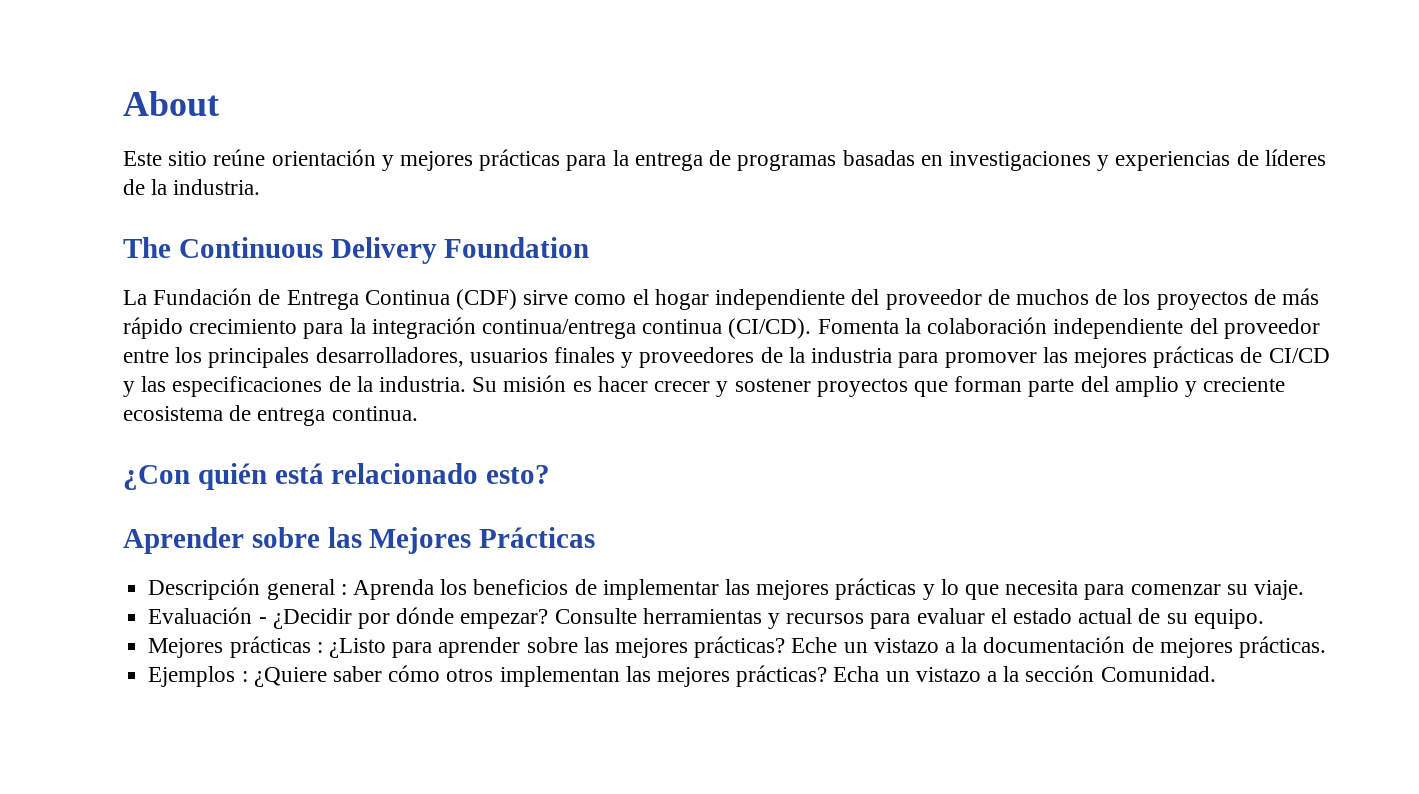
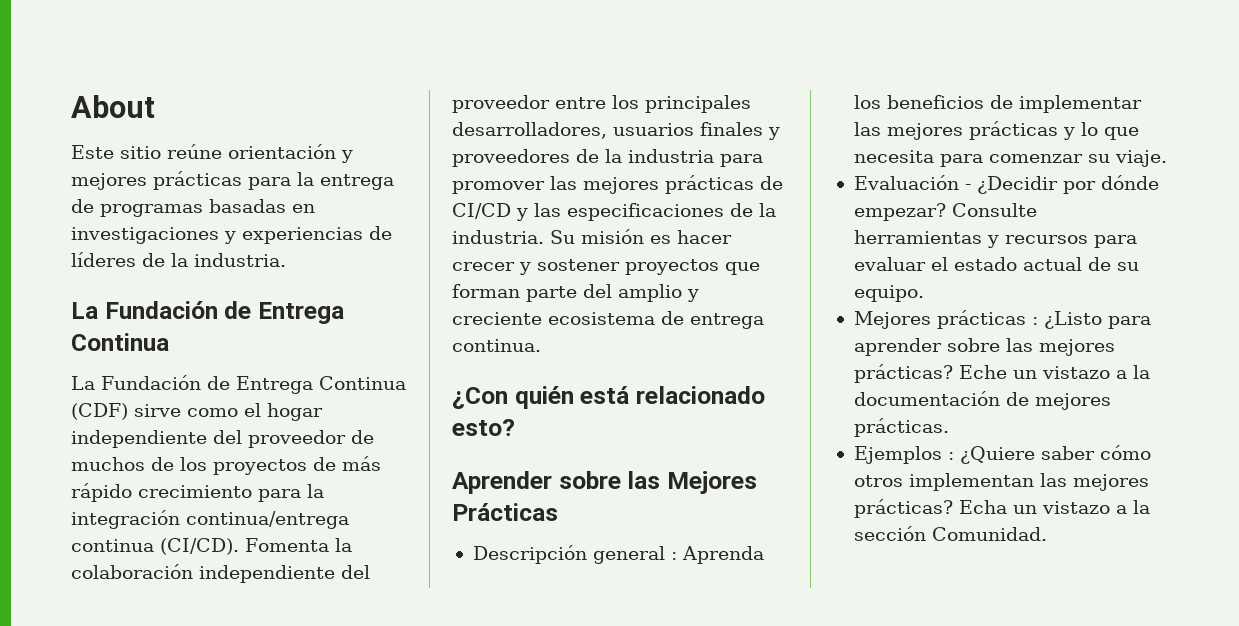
  Este sitio reúne orientación y mejores prácticas para la entrega de programas basadas en investigaciones y experiencias de líderes de la industria.
- The Continuous Delivery Foundation
+ La Fundación de Entrega Continua

